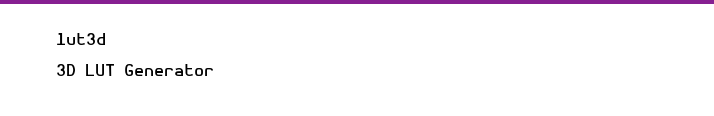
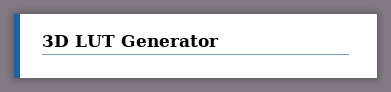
- lut3d

